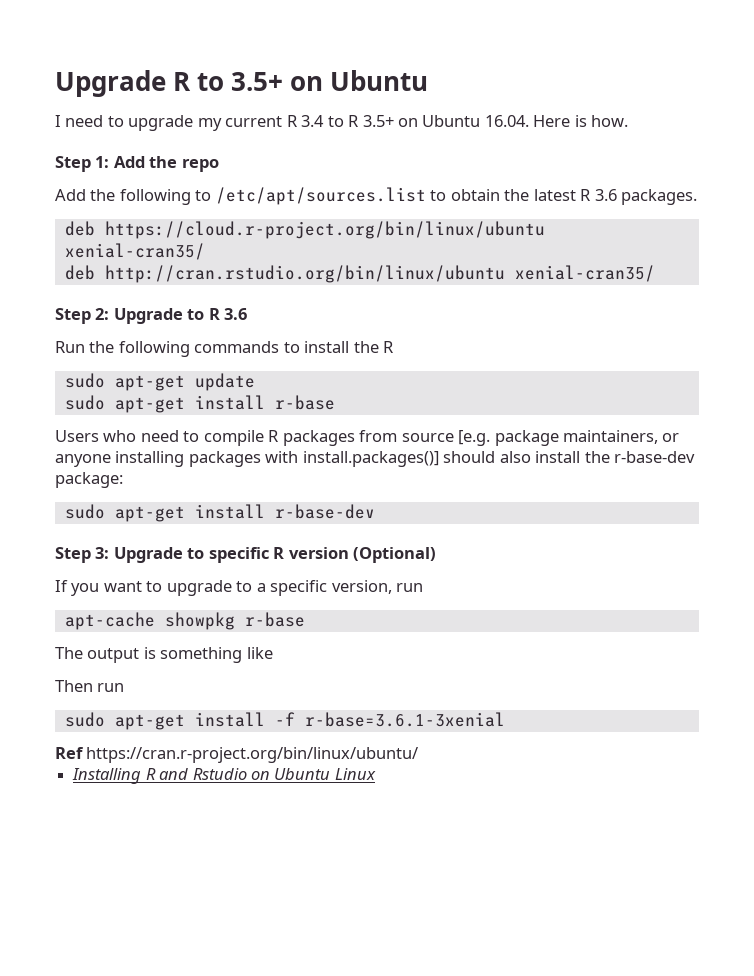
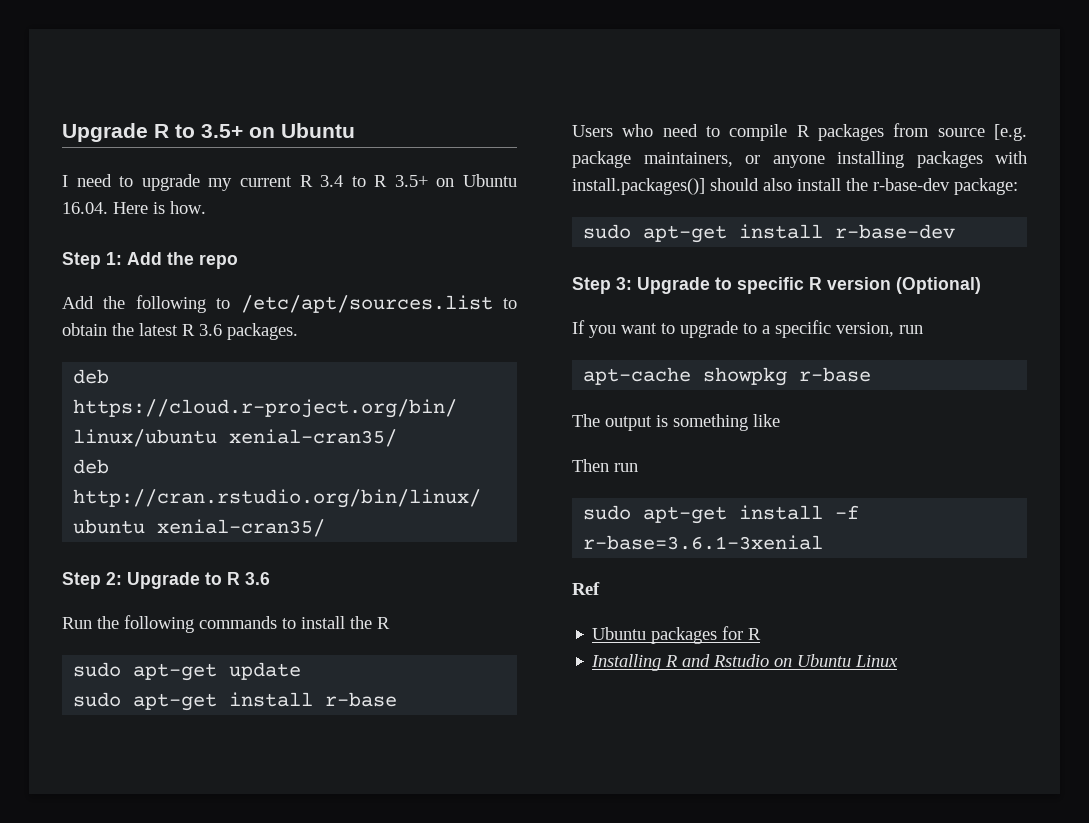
- Ref https://cran.r-project.org/bin/linux/ubuntu/
+ Ref
+ Ubuntu packages for R

